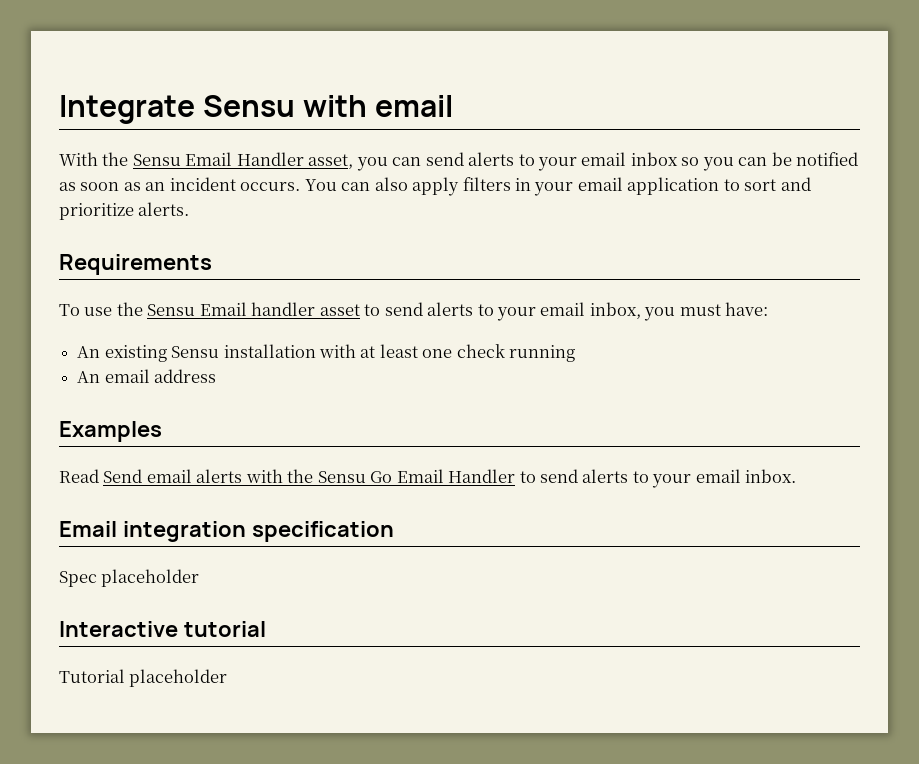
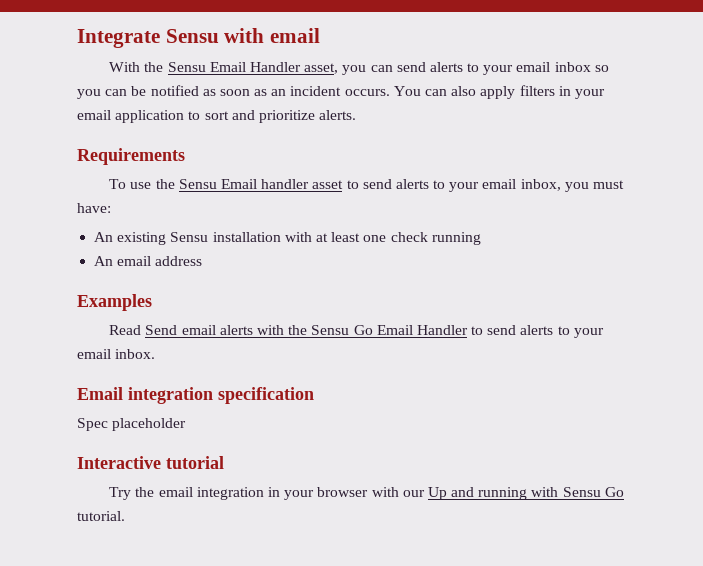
- Tutorial placeholder
+ Try the email integration in your browser with our Up and running with Sensu Go tutorial.

